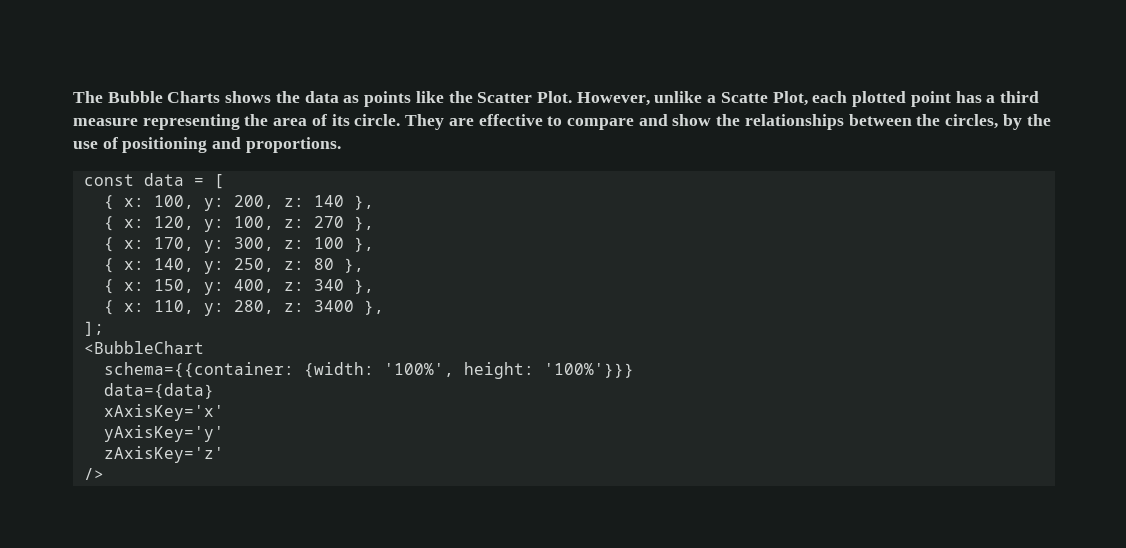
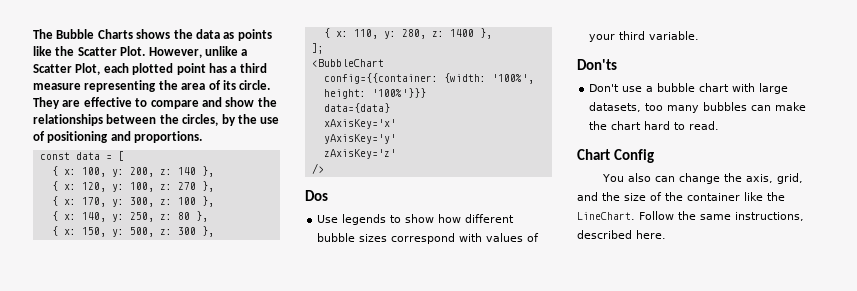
- However, unlike a Scatte Plot, each plotted point has a third measure representing the area of its circle.
+ However, unlike a Scatter Plot, each plotted point has a third measure representing the area of its circle.
- { x: 150, y: 400, z: 340 },
+ { x: 150, y: 500, z: 300 },
- { x: 110, y: 280, z: 3400 },
+ { x: 110, y: 280, z: 1400 },
- schema={{container: {width: '100%', height: '100%'}}}
+ config={{container: {width: '100%', height: '100%'}}}
+ Dos
+ Use legends to show how different bubble sizes correspond with values of your third variable.
+ Don'ts
+ Don't use a bubble chart with large datasets, too many bubbles can make the chart hard to read.
+ Chart Config
+ You also can change the axis, grid, and the size of the container like the LineChart. Follow the same instructions, described here.

